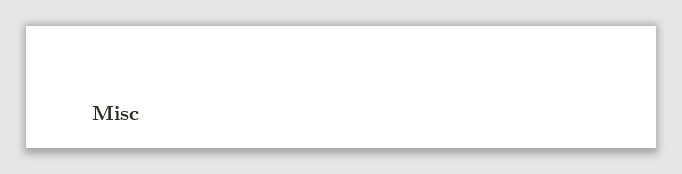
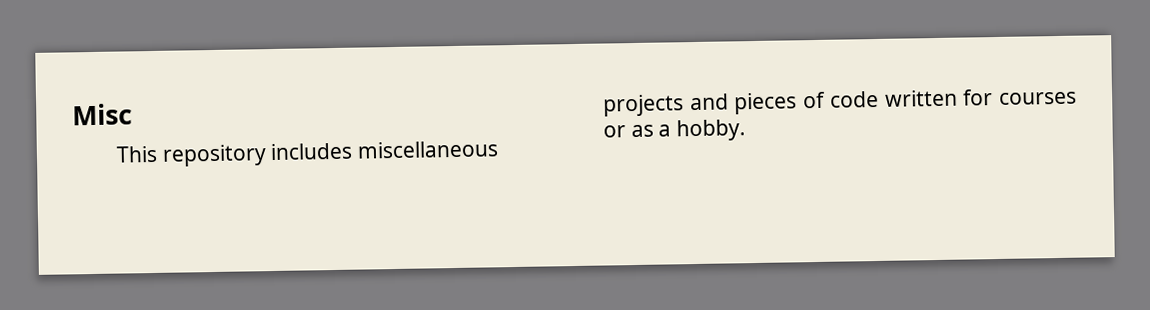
+ This repository includes miscellaneous projects and pieces of code written for courses or as a hobby.

